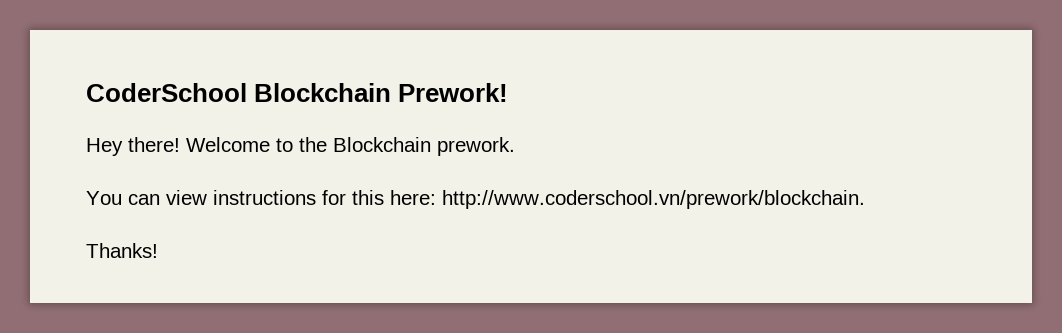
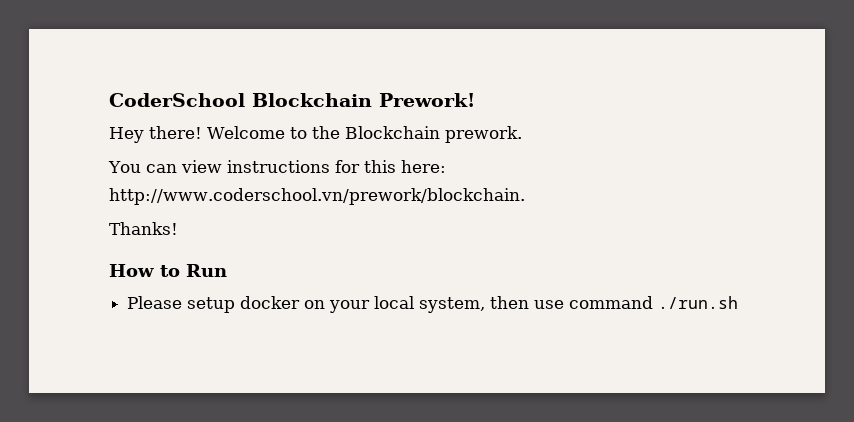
+ How to Run
+ Please setup docker on your local system, then use command ./run.sh

